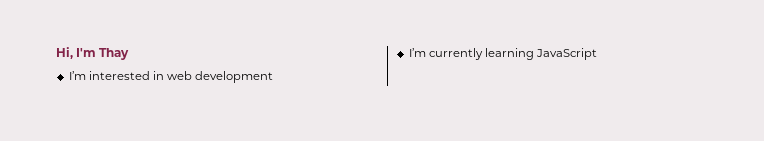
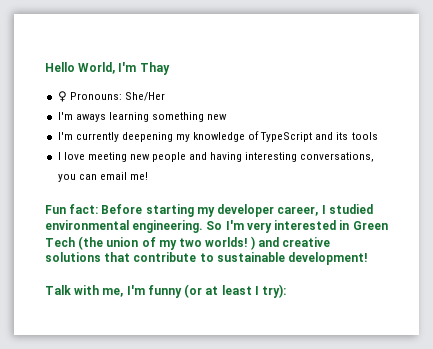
- Hi, I'm Thay
+ Hello World, I'm Thay
- I’m interested in web development
- I’m currently learning JavaScript
+ ♀ Pronouns: She/Her
+ I'm aways learning something new
+ I'm currently deepening my knowledge of TypeScript and its tools
+ I love meeting new people and having interesting conversations, you can email me!
+ Fun fact: Before starting my developer career, I studied environmental engineering. So I'm very interested in Green Tech (the union of my two worlds! ) and creative solutions that contribute to sustainable development!
+ Talk with me, I'm funny (or at least I try):

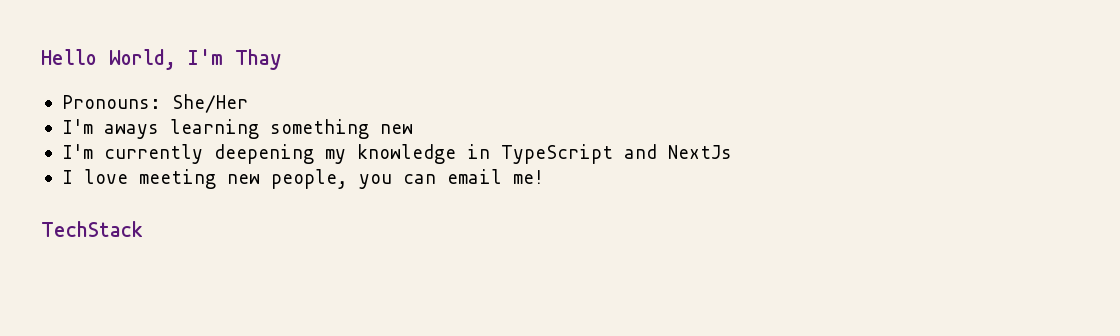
- ♀ Pronouns: She/Her
+ Pronouns: She/Her
- I'm currently deepening my knowledge of TypeScript and its tools
+ I'm currently deepening my knowledge in TypeScript and NextJs
- I love meeting new people and having interesting conversations, you can email me!
+ I love meeting new people, you can email me!
- Fun fact: Before starting my developer career, I studied environmental engineering. So I'm very interested in Green Tech (the union of my two worlds! ) and creative solutions that contribute to sustainable development!
- Talk with me, I'm funny (or at least I try):
+ TechStack

